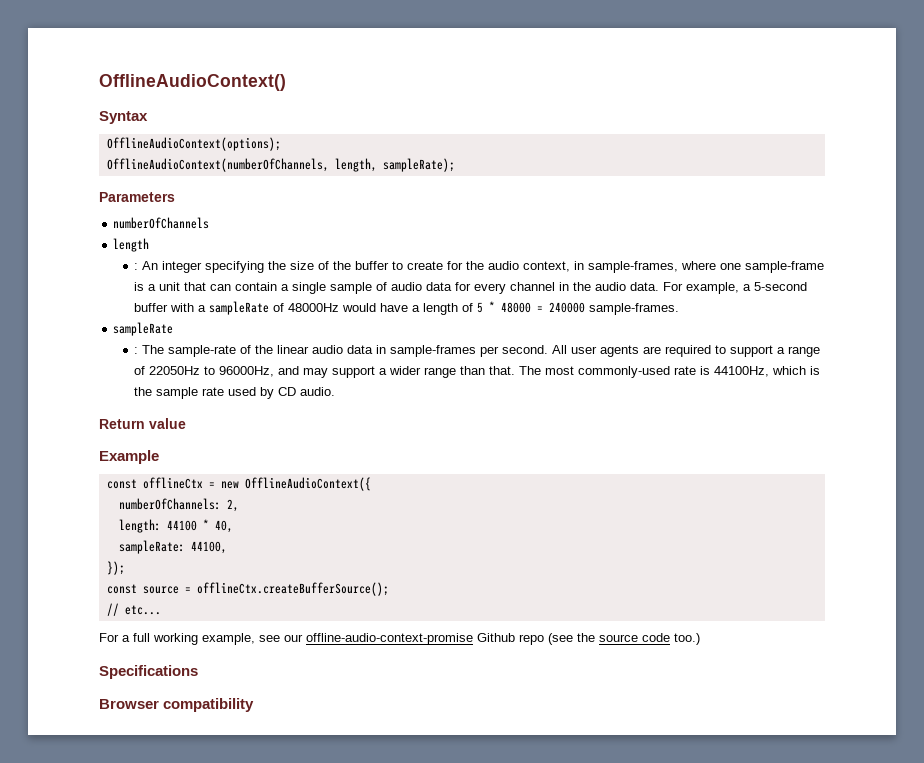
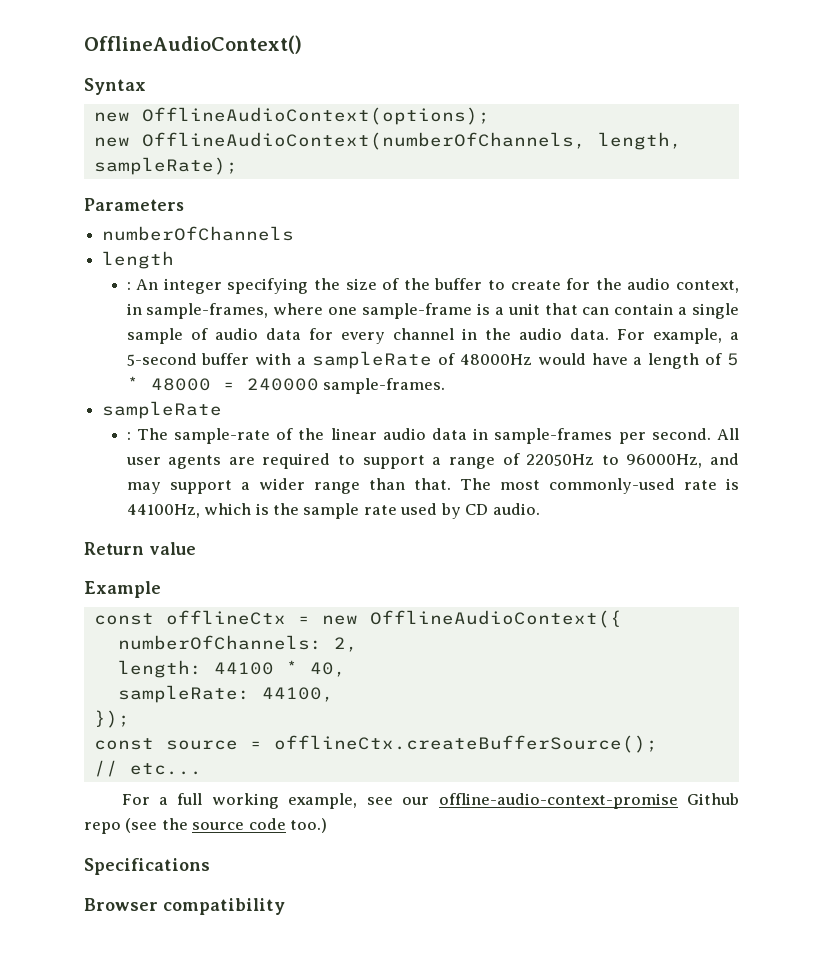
- OfflineAudioContext(options);
+ new OfflineAudioContext(options);
- OfflineAudioContext(numberOfChannels, length, sampleRate);
+ new OfflineAudioContext(numberOfChannels, length, sampleRate);

